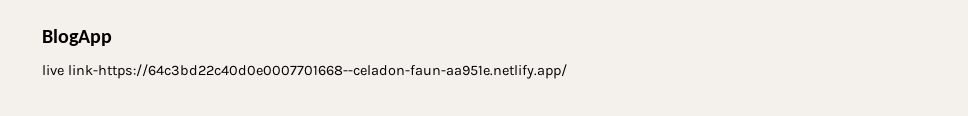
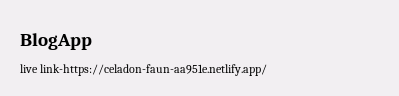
- live link-https://64c3bd22c40d0e0007701668--celadon-faun-aa951e.netlify.app/
+ live link-https://celadon-faun-aa951e.netlify.app/

